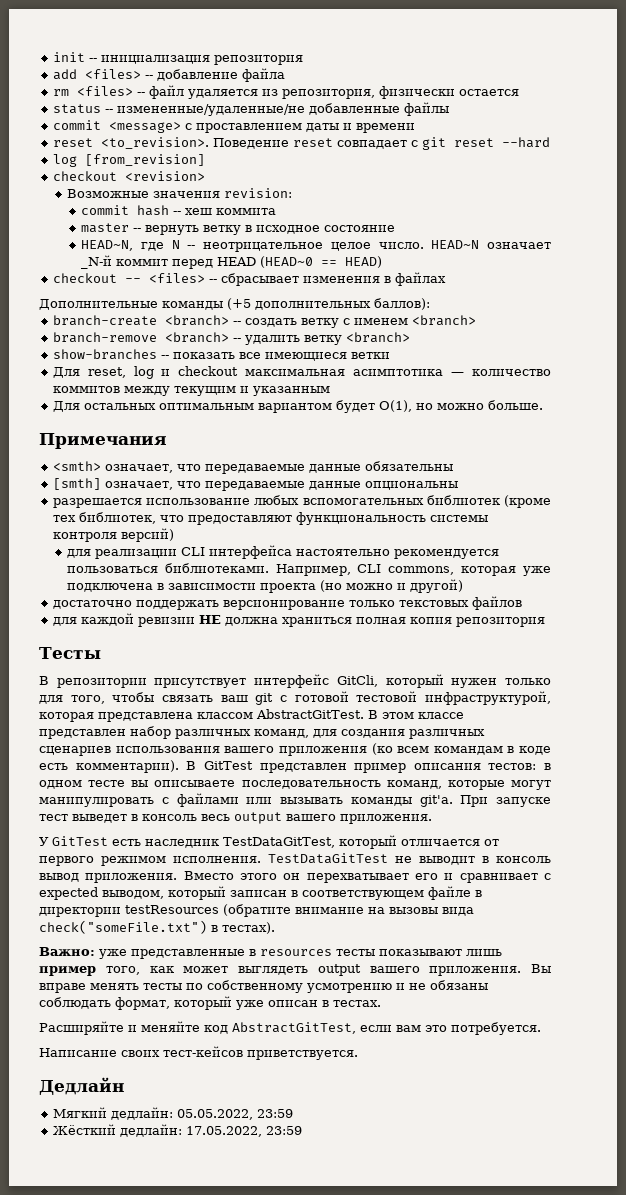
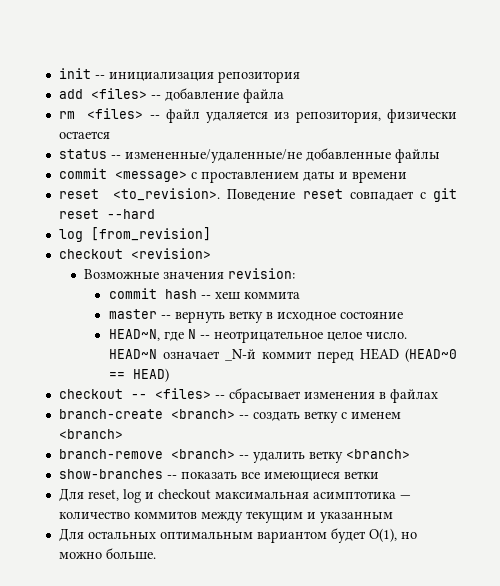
- Дополнительные команды (+5 дополнительных баллов):
- Примечания
- <smth> означает, что передаваемые данные обязательны
- [smth] означает, что передаваемые данные опциональны
- разрешается использование любых вспомогательных библиотек (кроме тех библиотек, что предоставляют функциональность системы контроля версий)
- для реализации CLI интерфейса настоятельно рекомендуется пользоваться библиотеками. Например, CLI commons, которая уже подключена в зависимости проекта (но можно и другой)
- достаточно поддержать версионирование только текстовых файлов
- для каждой ревизии НЕ должна храниться полная копия репозитория
- Тесты
- В репозитории присутствует интерфейс GitCli, который нужен только для того, чтобы связать ваш git с готовой тестовой инфраструктурой, которая представлена классом AbstractGitTest. В этом классе представлен набор различных команд, для создания различных сценариев использования вашего приложения (ко всем командам в коде есть комментарии). В GitTest представлен пример описания тестов: в одном тесте вы описываете последовательность команд, которые могут манипулировать с файлами или вызывать команды git'а. При запуске тест выведет в консоль весь output вашего приложения.
- У GitTest есть наследник TestDataGitTest, который отличается от первого режимом исполнения. TestDataGitTest не выводит в консоль вывод приложения. Вместо этого он перехватывает его и сравнивает с expected выводом, который записан в соответствующем файле в директории testResources (обратите внимание на вызовы вида check("someFile.txt") в тестах).
- Важно: уже представленные в resources тесты показывают лишь пример того, как может выглядеть output вашего приложения. Вы вправе менять тесты по собственному усмотрению и не обязаны соблюдать формат, который уже описан в тестах.
- Расширяйте и меняйте код AbstractGitTest, если вам это потребуется.
- Написание своих тест-кейсов приветствуется.
- Дедлайн
- Мягкий дедлайн: 05.05.2022, 23:59
- Жёсткий дедлайн: 17.05.2022, 23:59

